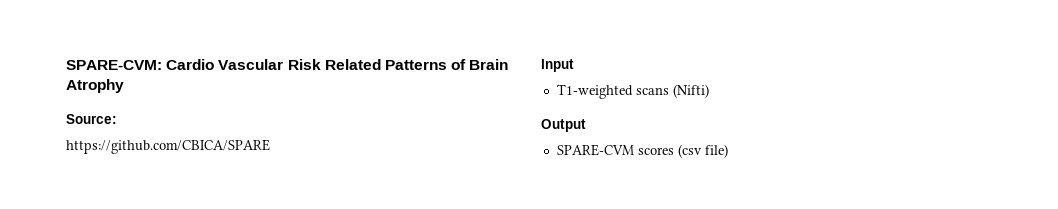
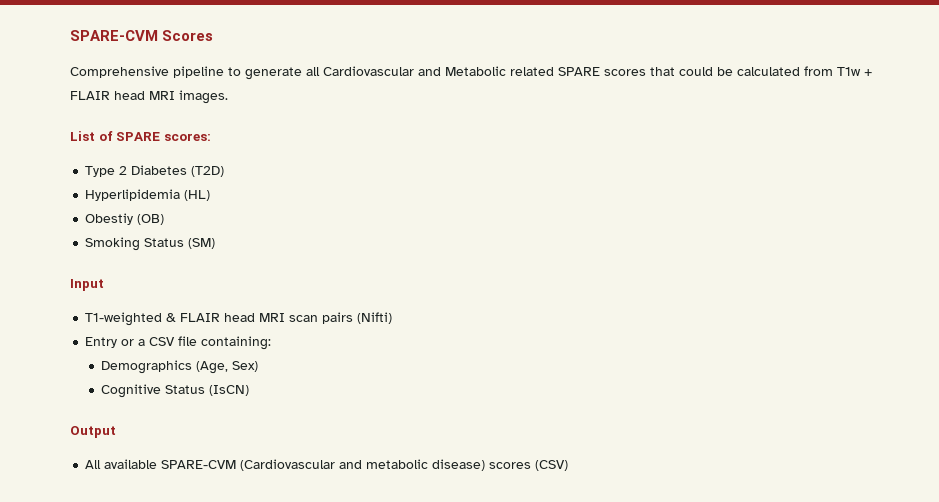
- SPARE-CVM: Cardio Vascular Risk Related Patterns of Brain Atrophy
- Source:
- https://github.com/CBICA/SPARE
+ SPARE-CVM Scores
+ Comprehensive pipeline to generate all Cardiovascular and Metabolic related SPARE scores that could be calculated from T1w + FLAIR head MRI images.
+ List of SPARE scores:
+ Type 2 Diabetes (T2D)
+ Hyperlipidemia (HL)
+ Obestiy (OB)
+ Smoking Status (SM)
  Input
- T1-weighted scans (Nifti)
+ T1-weighted & FLAIR head MRI scan pairs (Nifti)
+ Entry or a CSV file containing:
+ Demographics (Age, Sex)
+ Cognitive Status (IsCN)
  Output
- SPARE-CVM scores (csv file)
+ All available SPARE-CVM (Cardiovascular and metabolic disease) scores (CSV)

